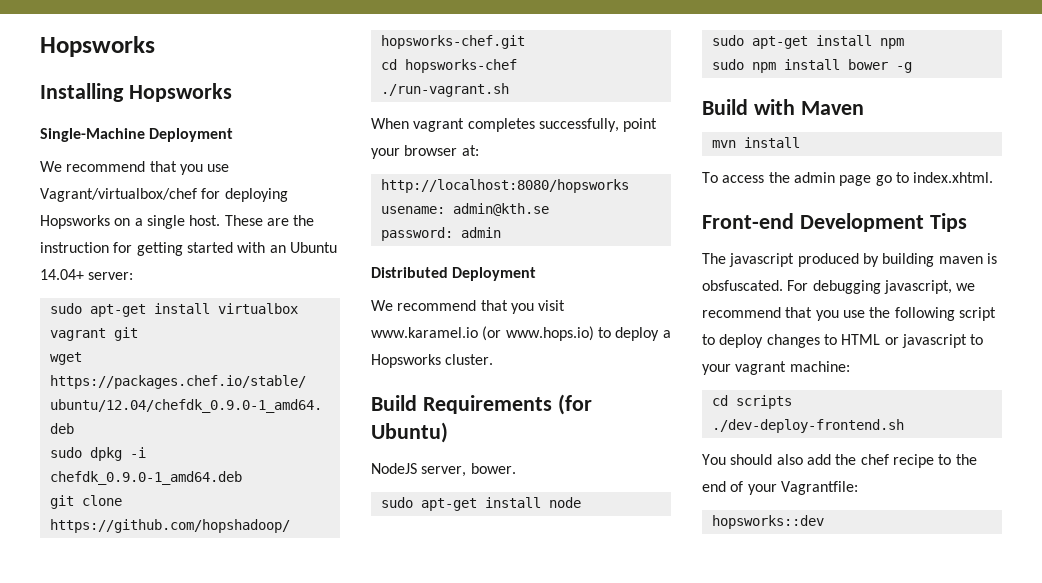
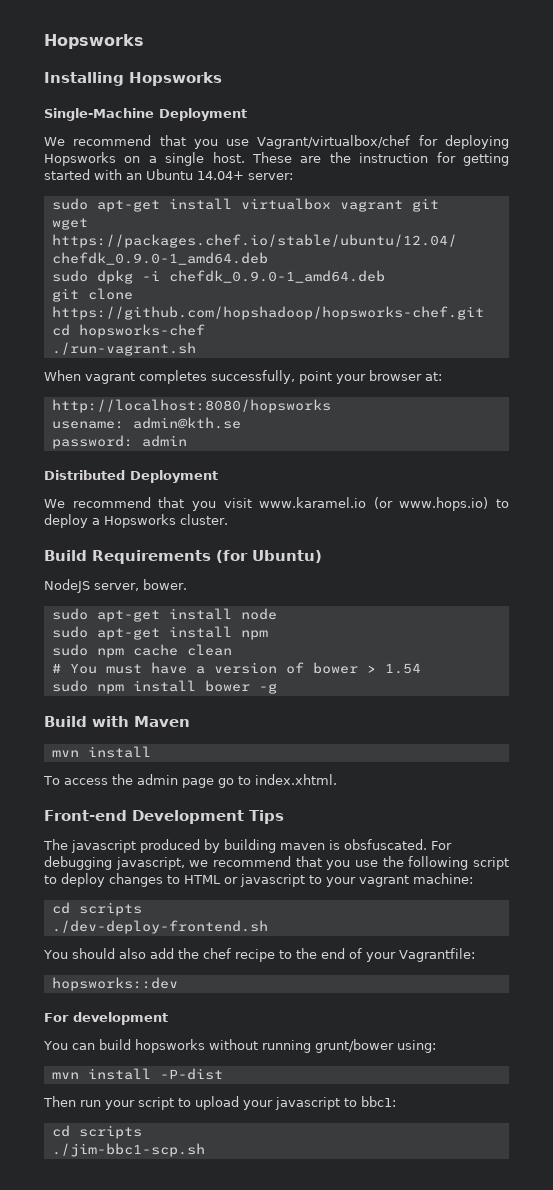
+ sudo npm cache clean
+ # You must have a version of bower > 1.54
+ For development
+ You can build hopsworks without running grunt/bower using:
+ mvn install -P-dist
+ Then run your script to upload your javascript to bbc1:
+ cd scripts
+ ./jim-bbc1-scp.sh

